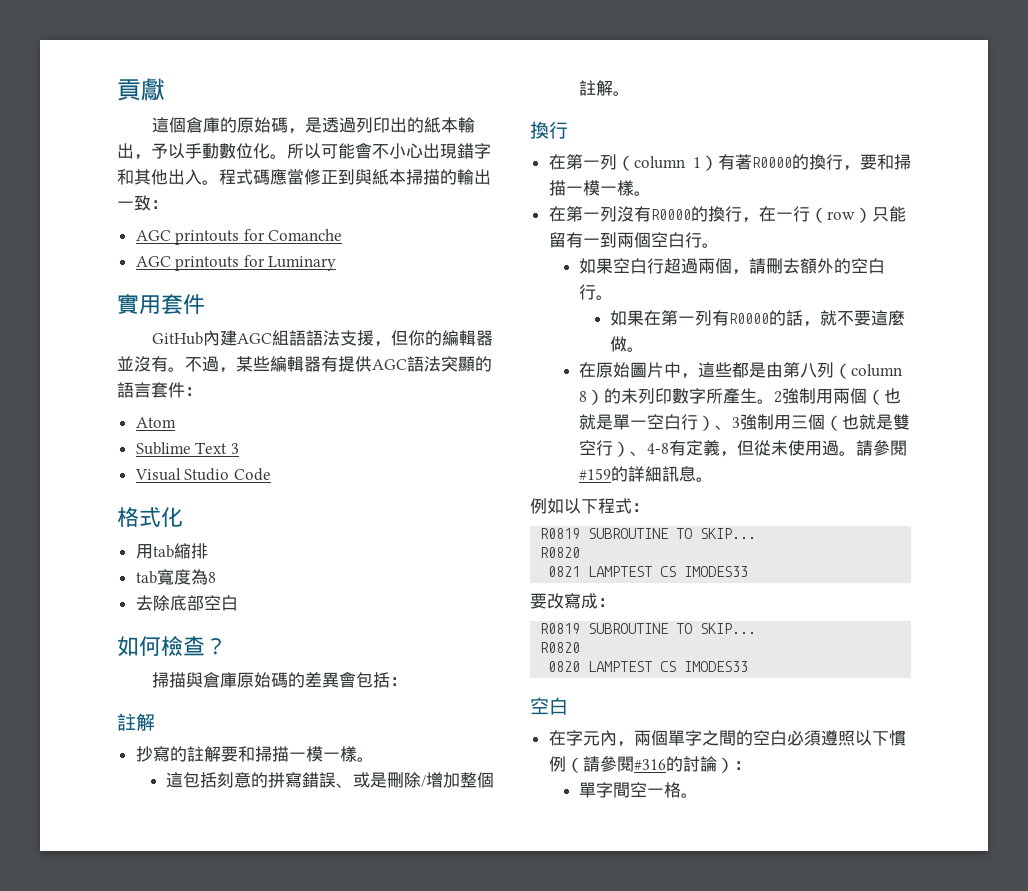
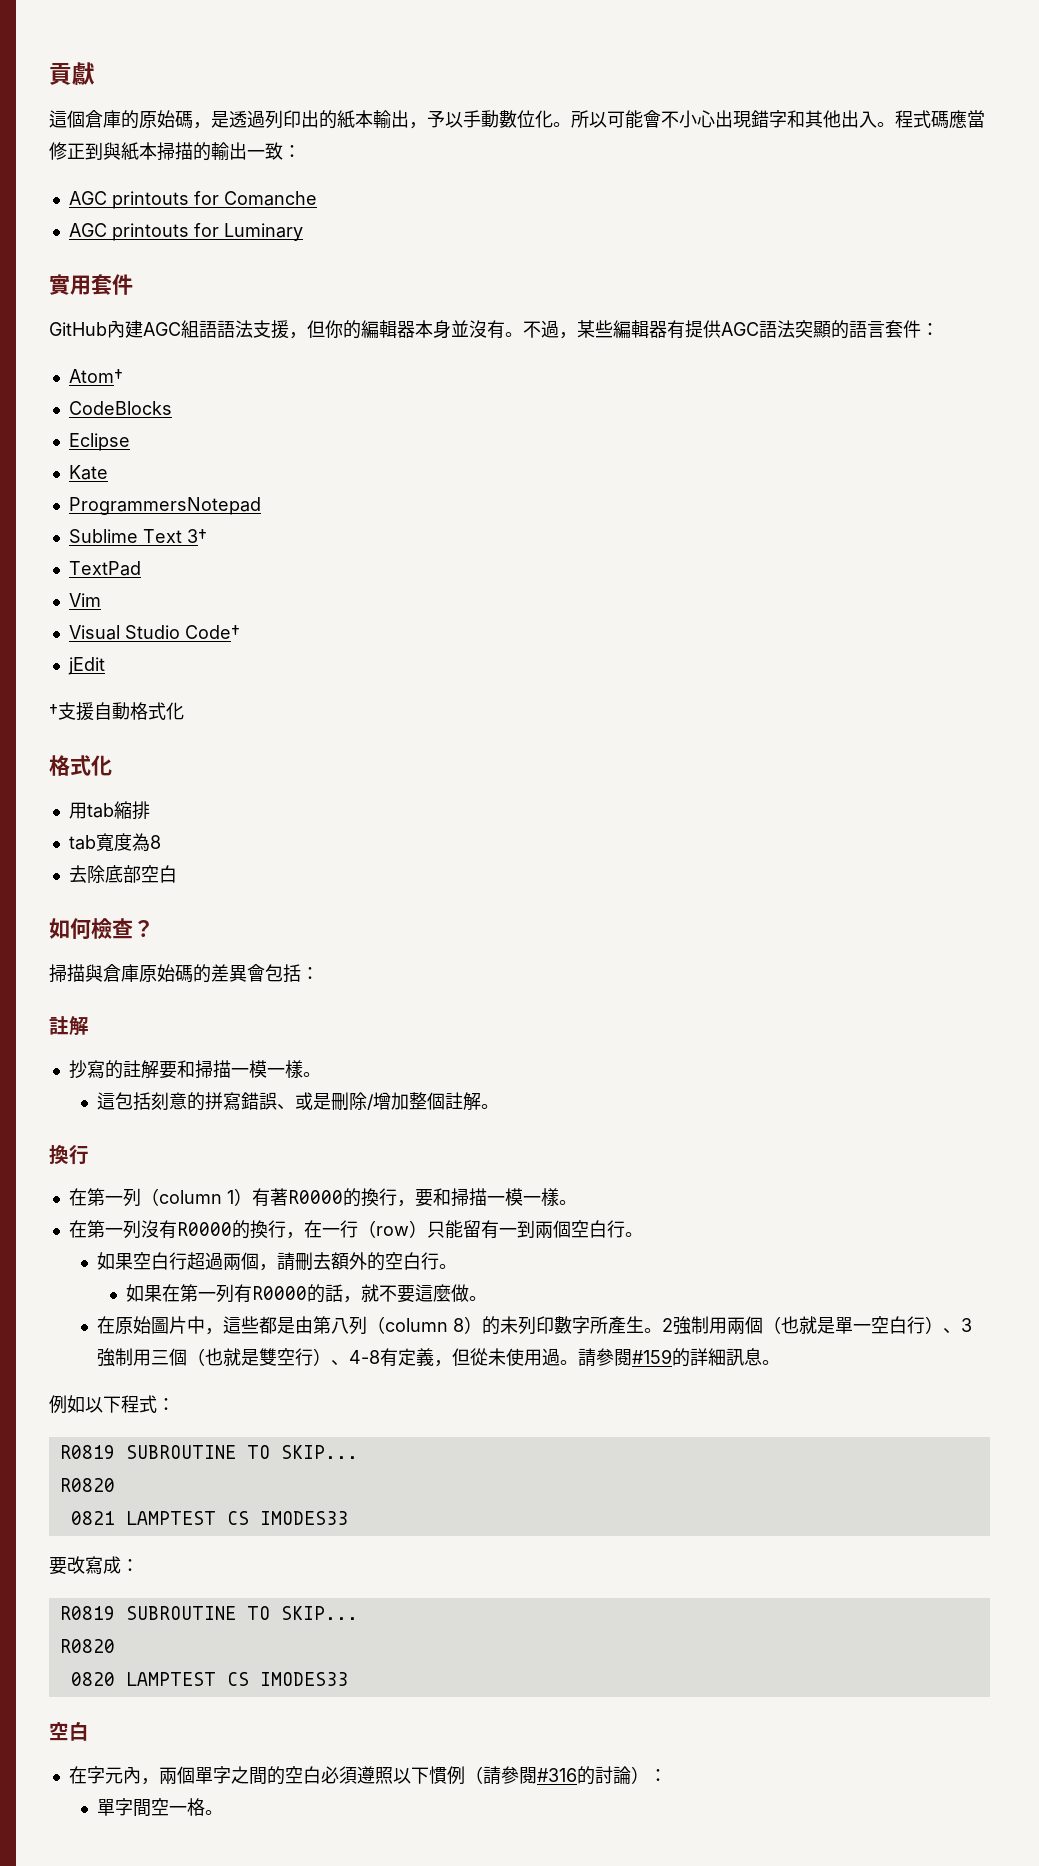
- GitHub內建AGC組語語法支援，但你的編輯器並沒有。
+ GitHub內建AGC組語語法支援，但你的編輯器本身並沒有。
- Atom
+ Atom†
+ CodeBlocks
+ Eclipse
+ Kate
+ ProgrammersNotepad
- Sublime Text 3
+ Sublime Text 3†
+ TextPad
+ Vim
- Visual Studio Code
+ Visual Studio Code†
+ jEdit
+ †支援自動格式化

